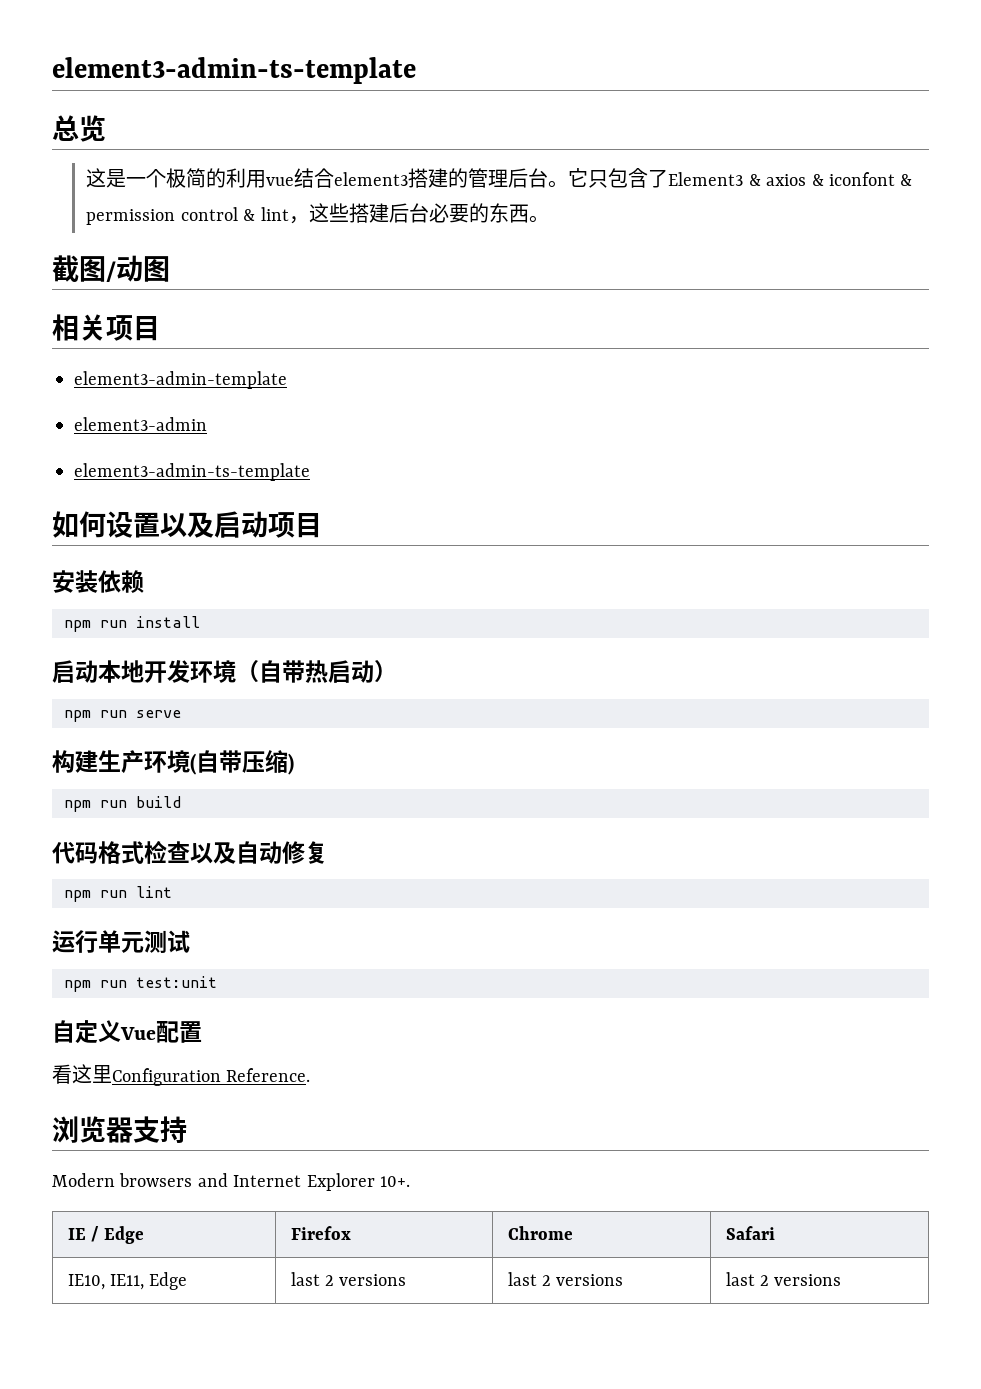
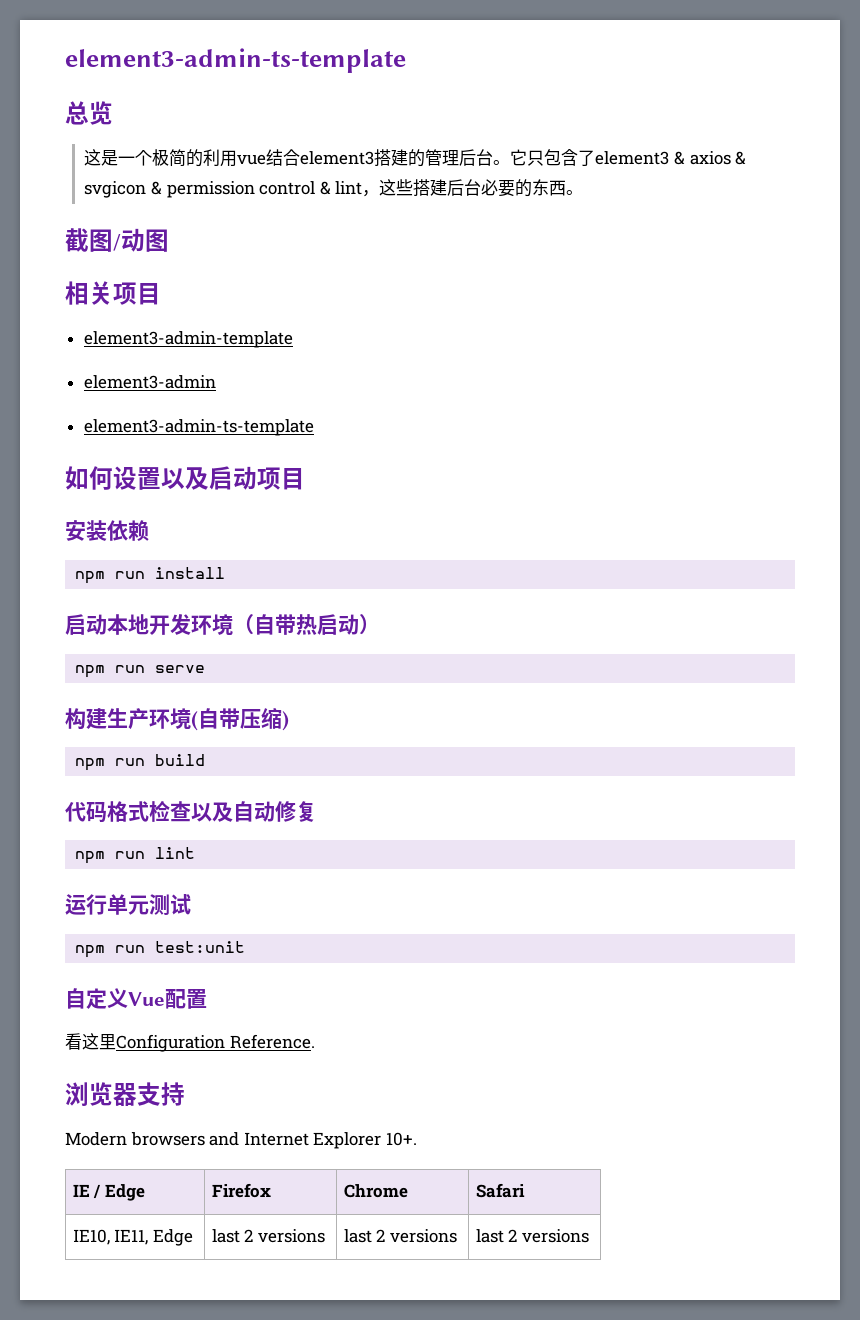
- 它只包含了Element3 & axios & iconfont & permission control & lint，这些搭建后台必要的东西。
+ 它只包含了element3 & axios & svgicon & permission control & lint，这些搭建后台必要的东西。

